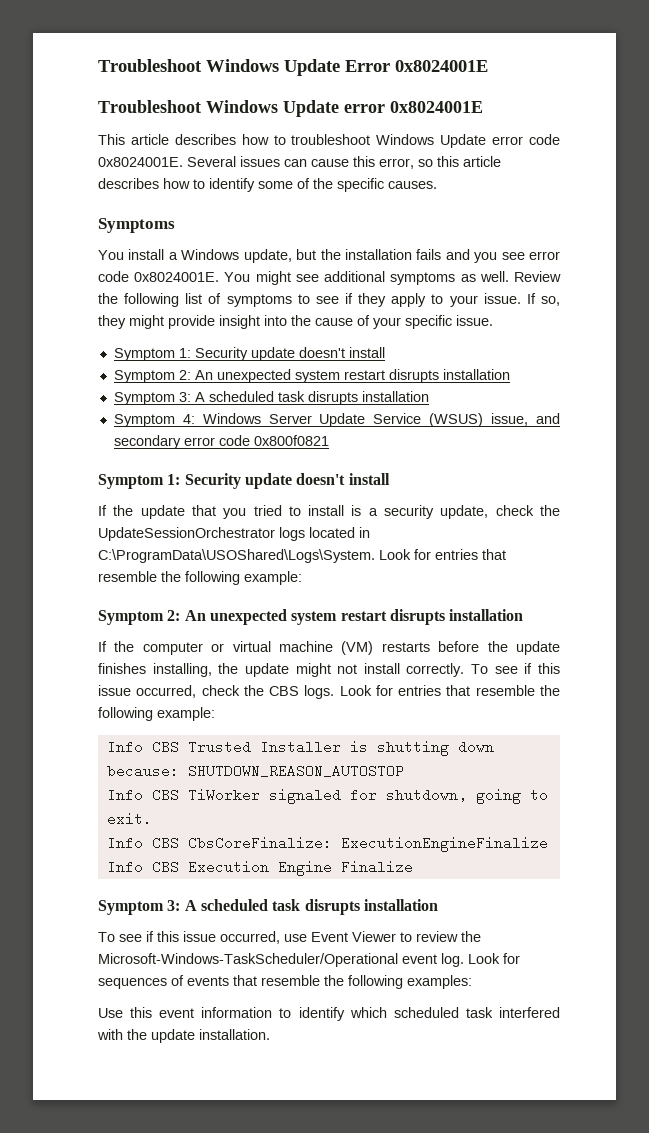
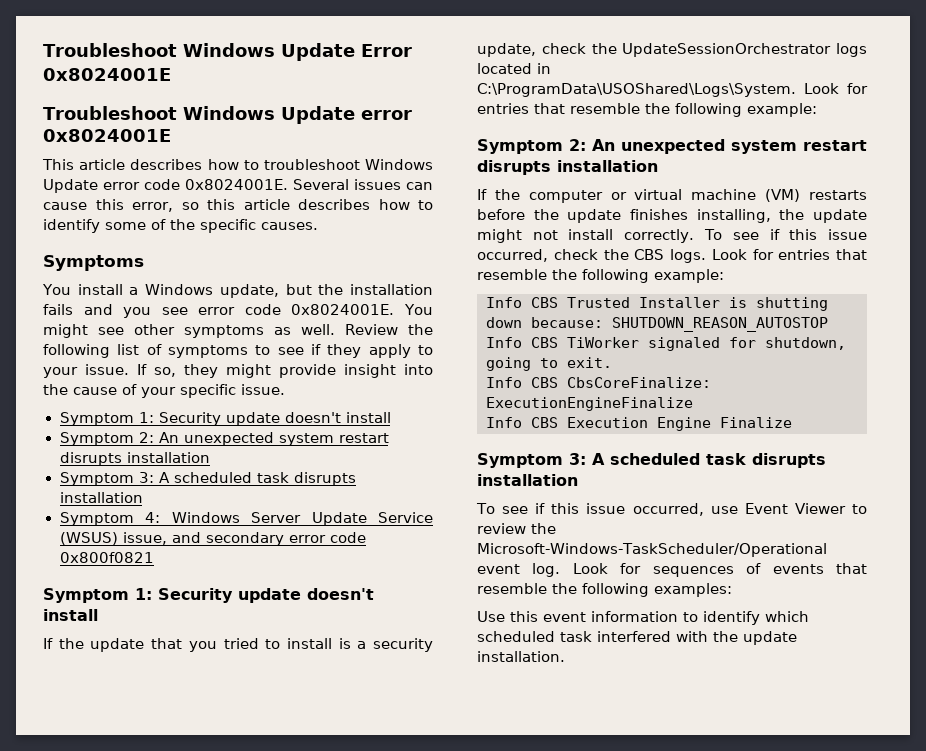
- You might see additional symptoms as well.
+ You might see other symptoms as well.

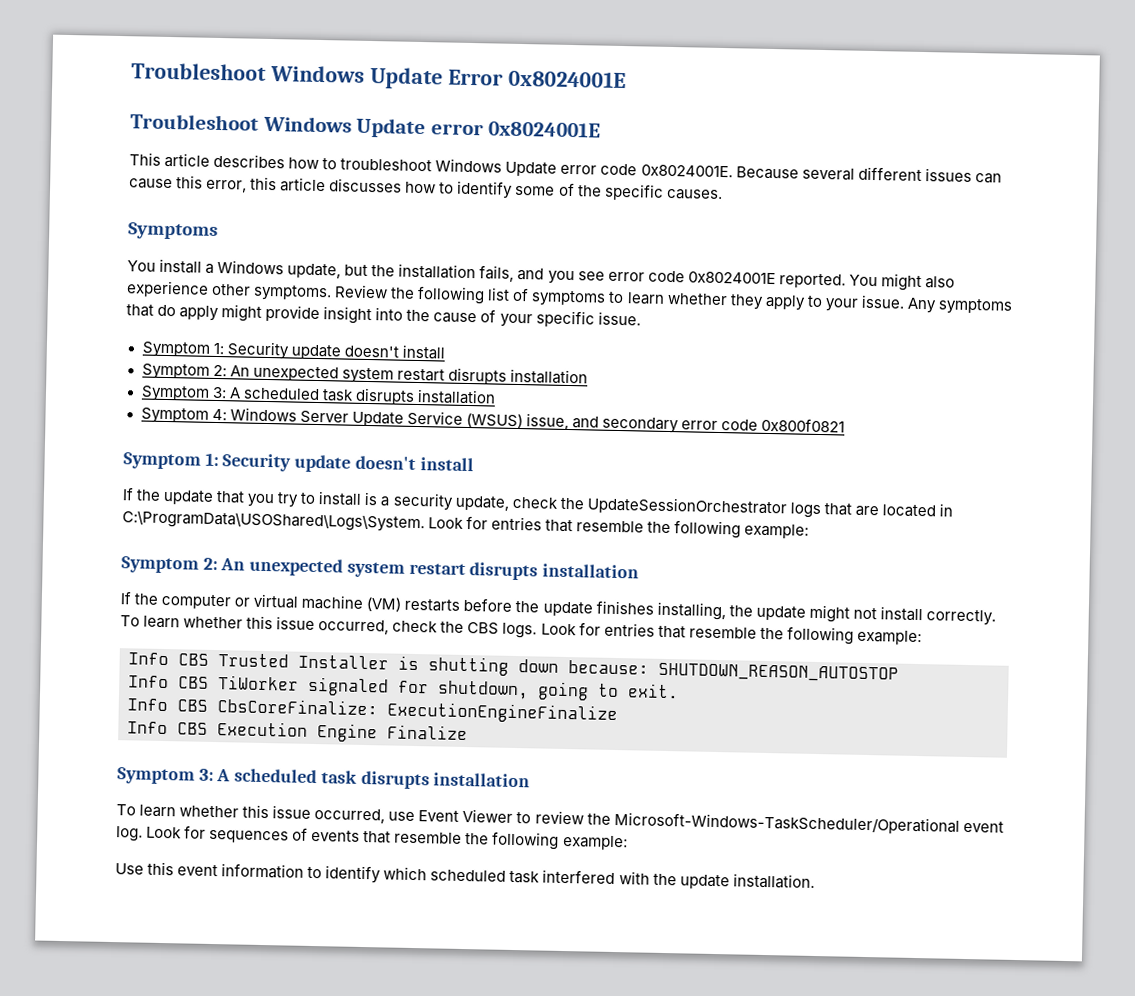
- Several issues can cause this error, so this article describes how to identify some of the specific causes.
+ Because several different issues can cause this error, this article discusses how to identify some of the specific causes.
- You install a Windows update, but the installation fails and you see error code 0x8024001E. You might see other symptoms as well.
+ You install a Windows update, but the installation fails, and you see error code 0x8024001E reported. You might also experience other symptoms.
- Review the following list of symptoms to see if they apply to your issue.
+ Review the following list of symptoms to learn whether they apply to your issue.
- If so, they might provide insight into the cause of your specific issue.
+ Any symptoms that do apply might provide insight into the cause of your specific issue.
- If the update that you tried to install is a security update, check the UpdateSessionOrchestrator logs located in C:\ProgramData\USOShared\Logs\System.
+ If the update that you try to install is a security update, check the UpdateSessionOrchestrator logs that are located in C:\ProgramData\USOShared\Logs\System.
- To see if this issue occurred, check the CBS logs.
+ To learn whether this issue occurred, check the CBS logs.
- To see if this issue occurred, use Event Viewer to review the Microsoft-Windows-TaskScheduler/Operational event log.
+ To learn whether this issue occurred, use Event Viewer to review the Microsoft-Windows-TaskScheduler/Operational event log.
- Look for sequences of events that resemble the following examples:
+ Look for sequences of events that resemble the following example:

